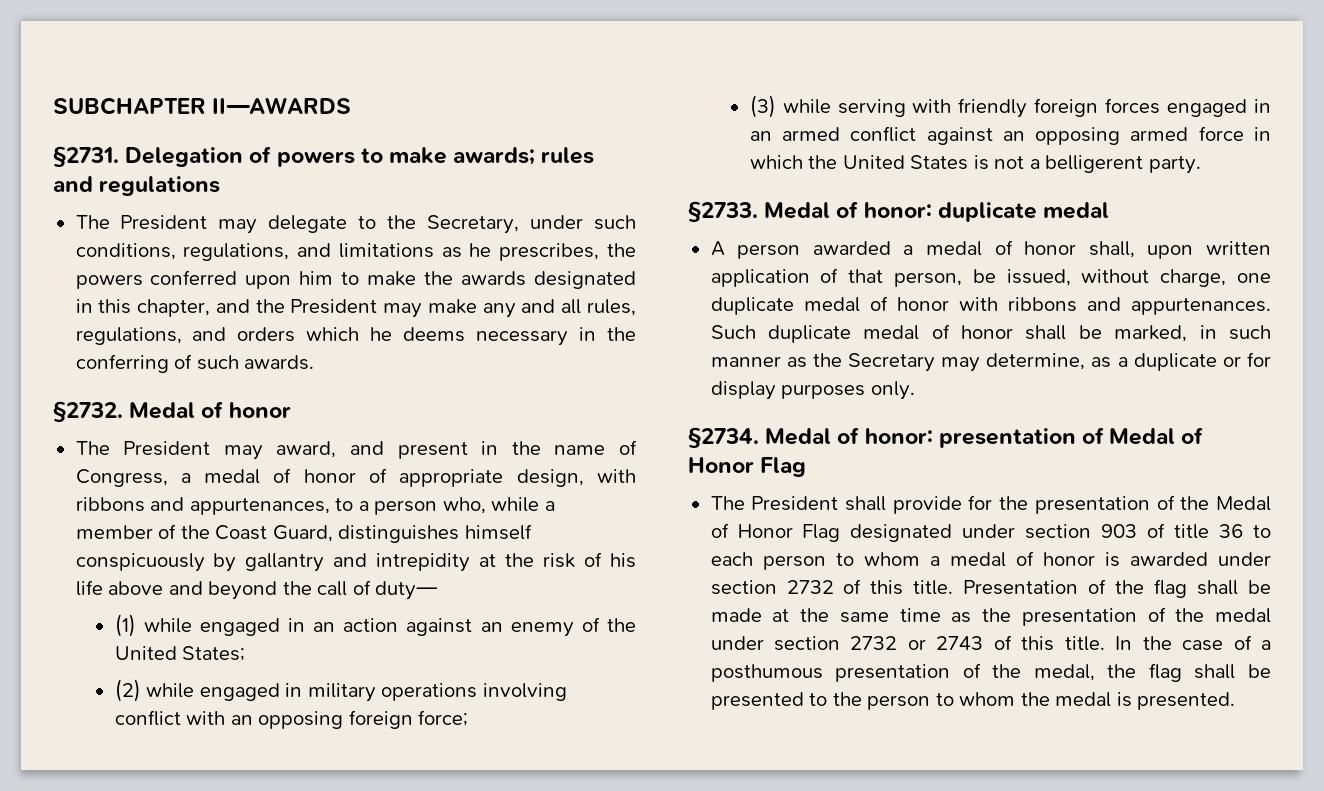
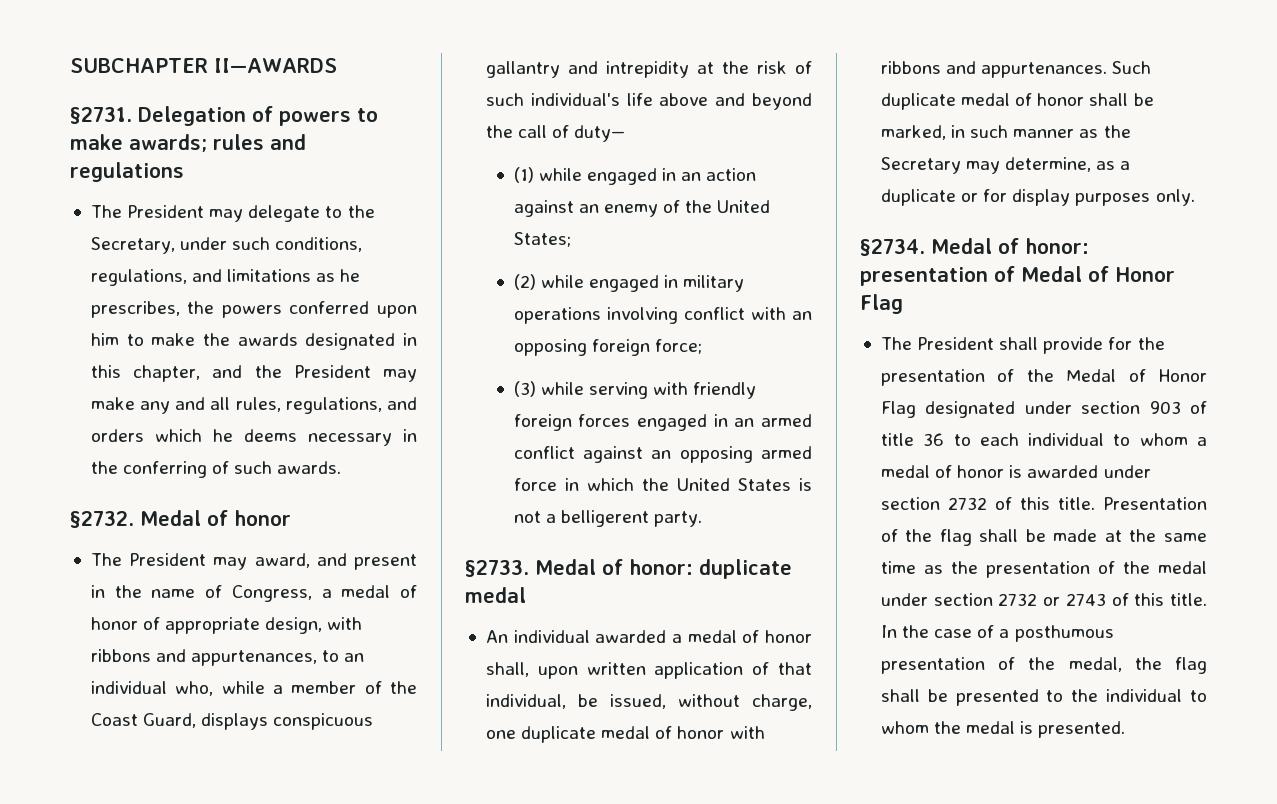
- The President may award, and present in the name of Congress, a medal of honor of appropriate design, with ribbons and appurtenances, to a person who, while a member of the Coast Guard, distinguishes himself conspicuously by gallantry and intrepidity at the risk of his life above and beyond the call of duty—
+ The President may award, and present in the name of Congress, a medal of honor of appropriate design, with ribbons and appurtenances, to an individual who, while a member of the Coast Guard, displays conspicuous gallantry and intrepidity at the risk of such individual's life above and beyond the call of duty—
- A person awarded a medal of honor shall, upon written application of that person, be issued, without charge, one duplicate medal of honor with ribbons and appurtenances.
+ An individual awarded a medal of honor shall, upon written application of that individual, be issued, without charge, one duplicate medal of honor with ribbons and appurtenances.
- The President shall provide for the presentation of the Medal of Honor Flag designated under section 903 of title 36 to each person to whom a medal of honor is awarded under section 2732 of this title.
+ The President shall provide for the presentation of the Medal of Honor Flag designated under section 903 of title 36 to each individual to whom a medal of honor is awarded under section 2732 of this title.
- In the case of a posthumous presentation of the medal, the flag shall be presented to the person to whom the medal is presented.
+ In the case of a posthumous presentation of the medal, the flag shall be presented to the individual to whom the medal is presented.

